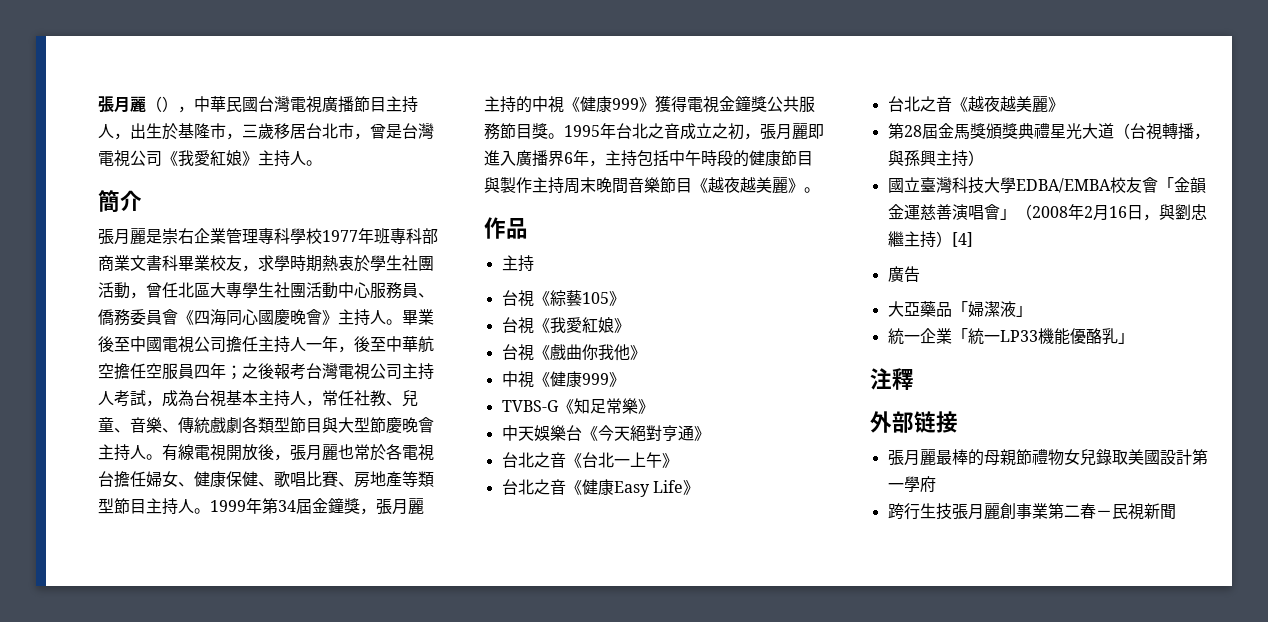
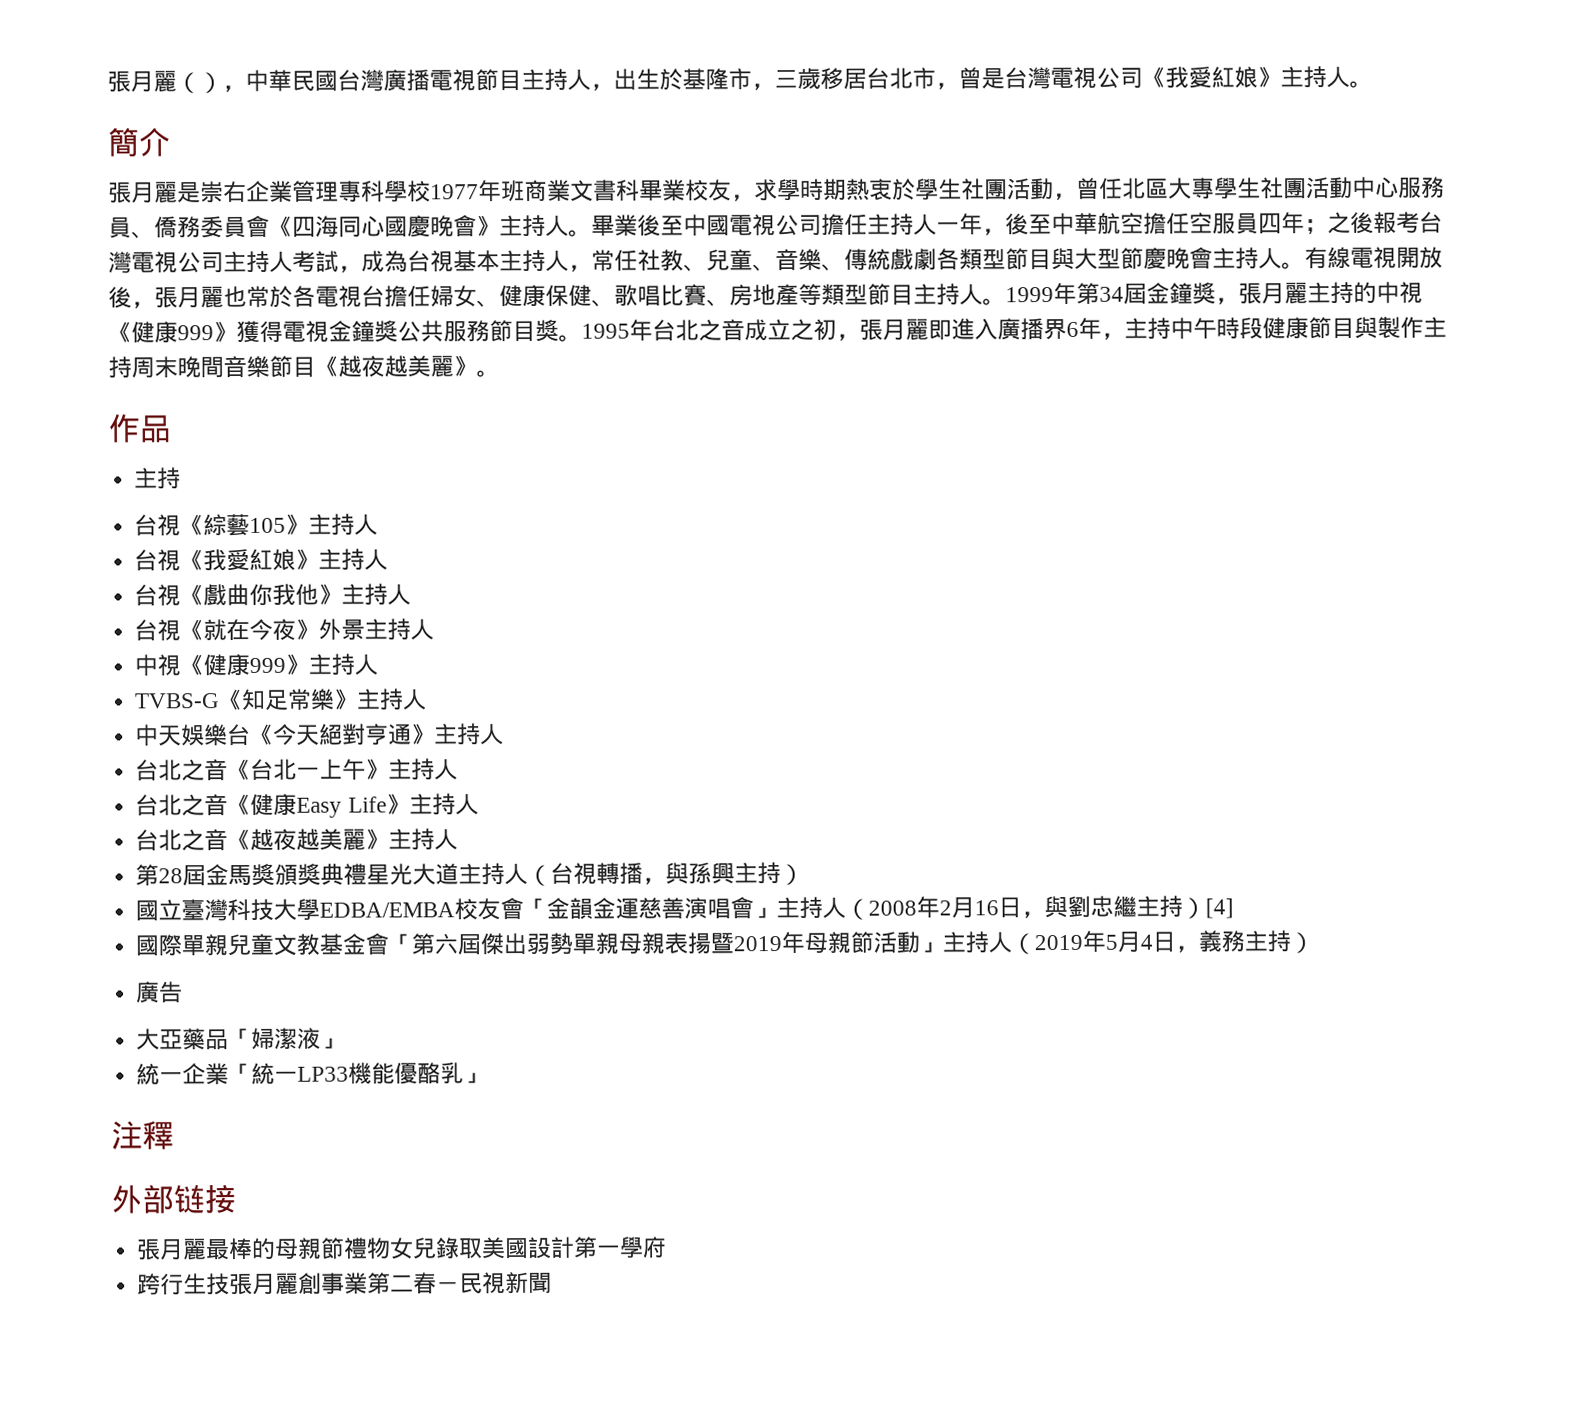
- 張月麗（），中華民國台灣電視廣播節目主持人，出生於基隆市，三歲移居台北市，曾是台灣電視公司《我愛紅娘》主持人。
+ 張月麗（），中華民國台灣廣播電視節目主持人，出生於基隆市，三歲移居台北市，曾是台灣電視公司《我愛紅娘》主持人。
- 張月麗是崇右企業管理專科學校1977年班專科部商業文書科畢業校友，求學時期熱衷於學生社團活動，曾任北區大專學生社團活動中心服務員、僑務委員會《四海同心國慶晚會》主持人。
+ 張月麗是崇右企業管理專科學校1977年班商業文書科畢業校友，求學時期熱衷於學生社團活動，曾任北區大專學生社團活動中心服務員、僑務委員會《四海同心國慶晚會》主持人。
- 1995年台北之音成立之初，張月麗即進入廣播界6年，主持包括中午時段的健康節目與製作主持周末晚間音樂節目《越夜越美麗》。
+ 1995年台北之音成立之初，張月麗即進入廣播界6年，主持中午時段健康節目與製作主持周末晚間音樂節目《越夜越美麗》。
- 台視《綜藝105》
+ 台視《綜藝105》主持人
- 台視《我愛紅娘》
+ 台視《我愛紅娘》主持人
- 台視《戲曲你我他》
- 中視《健康999》
+ 台視《戲曲你我他》主持人
+ 台視《就在今夜》外景主持人
+ 中視《健康999》主持人
- TVBS-G《知足常樂》
+ TVBS-G《知足常樂》主持人
- 中天娛樂台《今天絕對亨通》
+ 中天娛樂台《今天絕對亨通》主持人
- 台北之音《台北一上午》
+ 台北之音《台北一上午》主持人
- 台北之音《健康Easy Life》
+ 台北之音《健康Easy Life》主持人
- 台北之音《越夜越美麗》
+ 台北之音《越夜越美麗》主持人
- 第28屆金馬獎頒獎典禮星光大道（台視轉播，與孫興主持）
+ 第28屆金馬獎頒獎典禮星光大道主持人（台視轉播，與孫興主持）
- 國立臺灣科技大學EDBA/EMBA校友會「金韻金運慈善演唱會」（2008年2月16日，與劉忠繼主持）[4]
+ 國立臺灣科技大學EDBA/EMBA校友會「金韻金運慈善演唱會」主持人（2008年2月16日，與劉忠繼主持）[4]
+ 國際單親兒童文教基金會「第六屆傑出弱勢單親母親表揚暨2019年母親節活動」主持人（2019年5月4日，義務主持）

